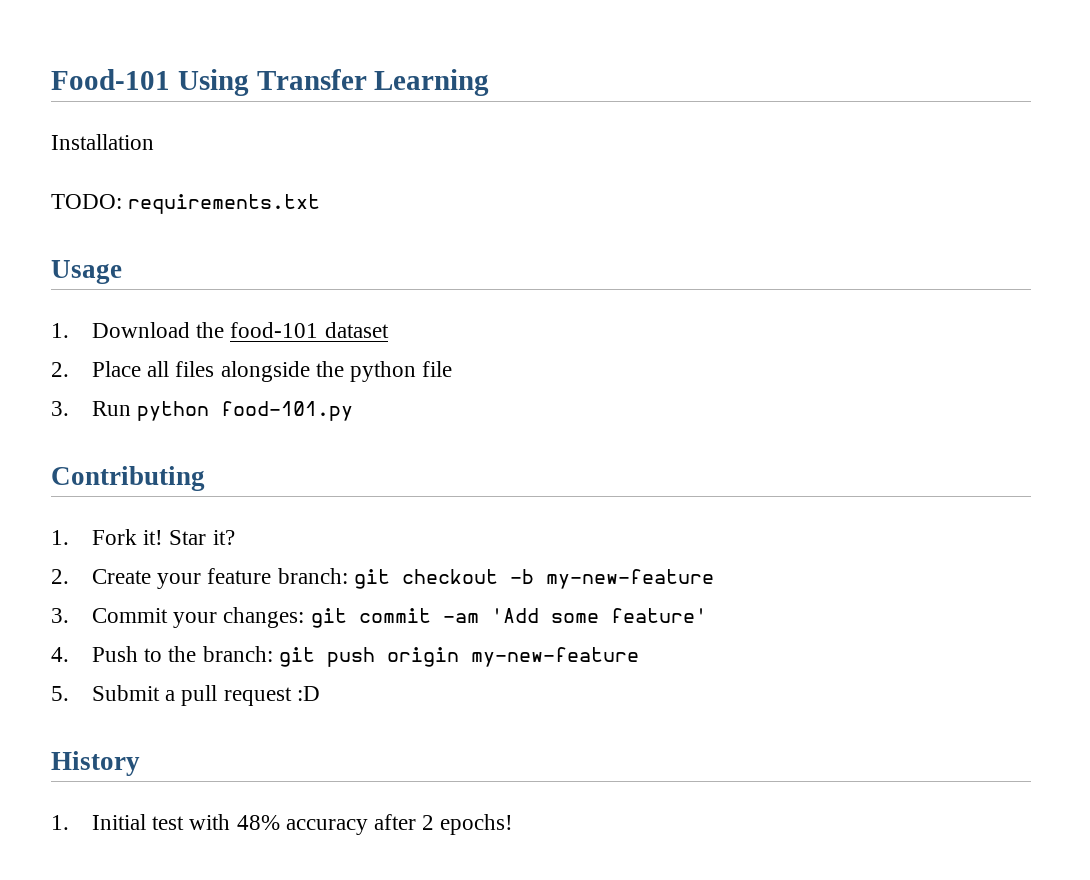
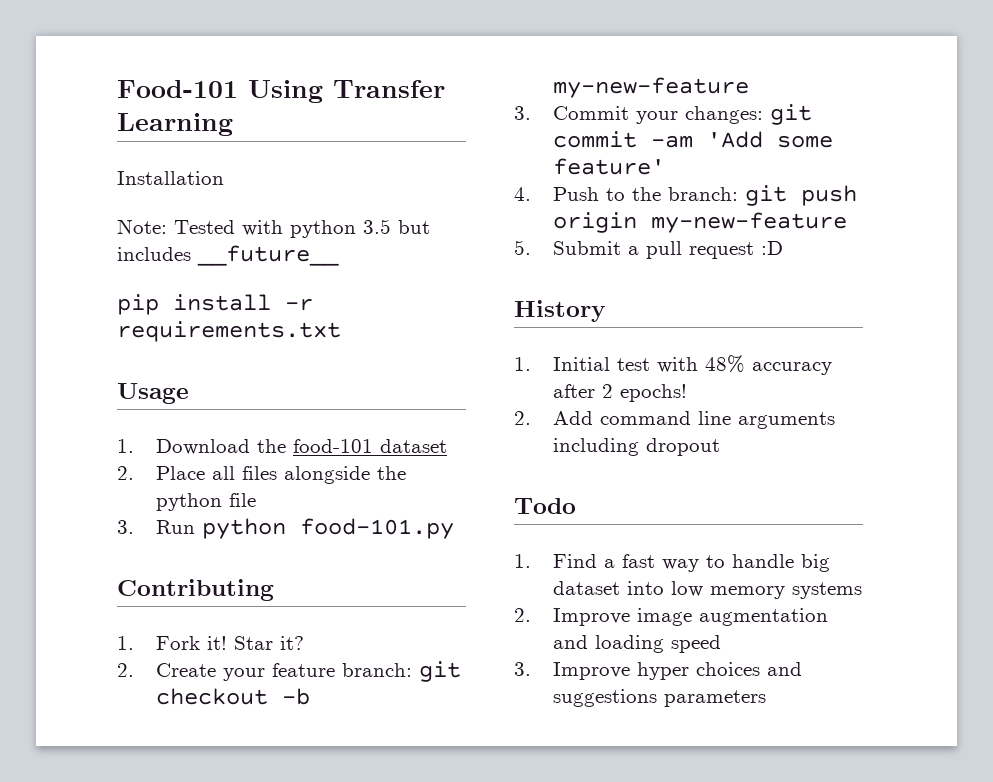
- TODO: requirements.txt
+ Note: Tested with python 3.5 but includes __future__
+ pip install -r requirements.txt
+ 2. Add command line arguments including dropout
+ Todo
+ 1. Find a fast way to handle big dataset into low memory systems
+ 2. Improve image augmentation and loading speed
+ 3. Improve hyper choices and suggestions parameters

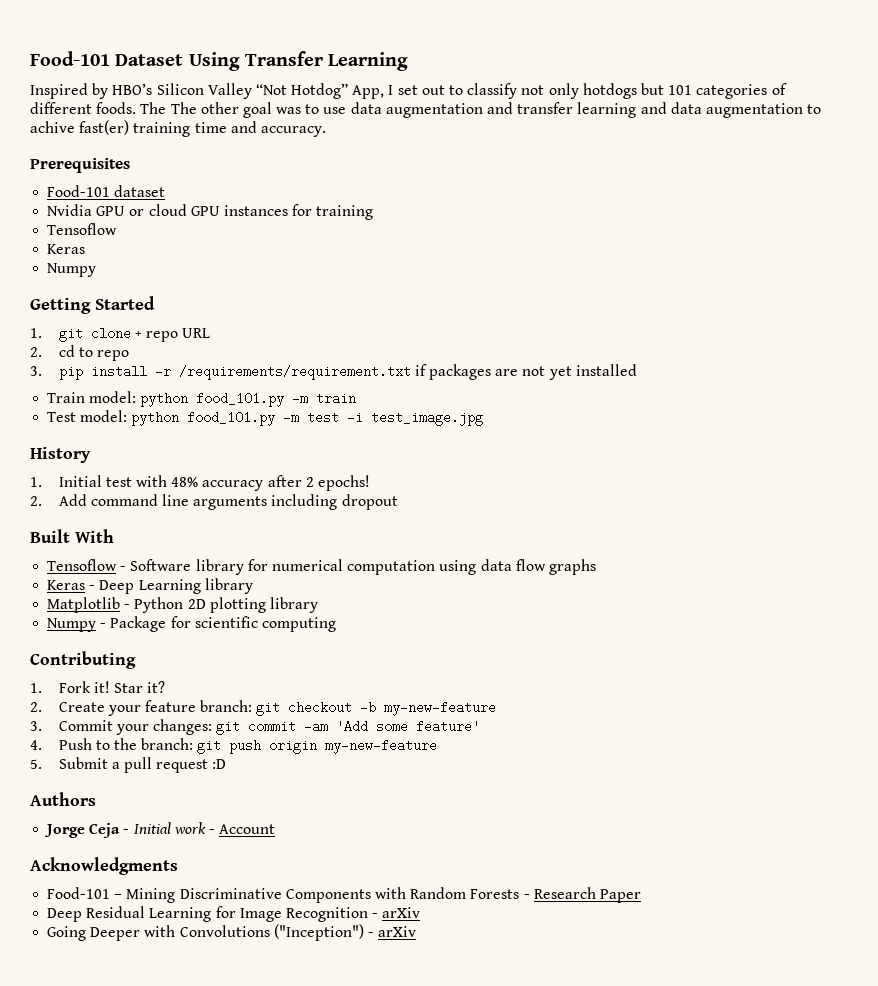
- Food-101 Using Transfer Learning
+ Food-101 Dataset Using Transfer Learning
- Installation
- Note: Tested with python 3.5 but includes __future__
- pip install -r requirements.txt
- Usage
- 1. Download the food-101 dataset
- 2. Place all files alongside the python file
- 3. Run python food-101.py
+ Inspired by HBO’s Silicon Valley “Not Hotdog” App, I set out to classify not only hotdogs but 101 categories of different foods. The The other goal was to use data augmentation and transfer learning and data augmentation to achive fast(er) training time and accuracy.
+ Prerequisites
+ Food-101 dataset
+ Nvidia GPU or cloud GPU instances for training
+ Tensoflow
+ Keras
+ Numpy
+ Getting Started
+ 1. git clone + repo URL
+ 2. cd to repo
+ 3. pip install -r /requirements/requirement.txt if packages are not yet installed
+ Train model: python food_101.py -m train
+ Test model: python food_101.py -m test -i test_image.jpg
+ History
+ 1. Initial test with 48% accuracy after 2 epochs!
+ 2. Add command line arguments including dropout
+ Built With
+ Tensoflow - Software library for numerical computation using data flow graphs
+ Keras - Deep Learning library
+ Matplotlib - Python 2D plotting library
+ Numpy - Package for scientific computing
- History
- 1. Initial test with 48% accuracy after 2 epochs!
- 2. Add command line arguments including dropout
- Todo
- 1. Find a fast way to handle big dataset into low memory systems
- 2. Improve image augmentation and loading speed
- 3. Improve hyper choices and suggestions parameters
+ Authors
+ Jorge Ceja - Initial work - Account
+ Acknowledgments
+ Food-101 – Mining Discriminative Components with Random Forests - Research Paper
+ Deep Residual Learning for Image Recognition - arXiv
+ Going Deeper with Convolutions ("Inception") - arXiv

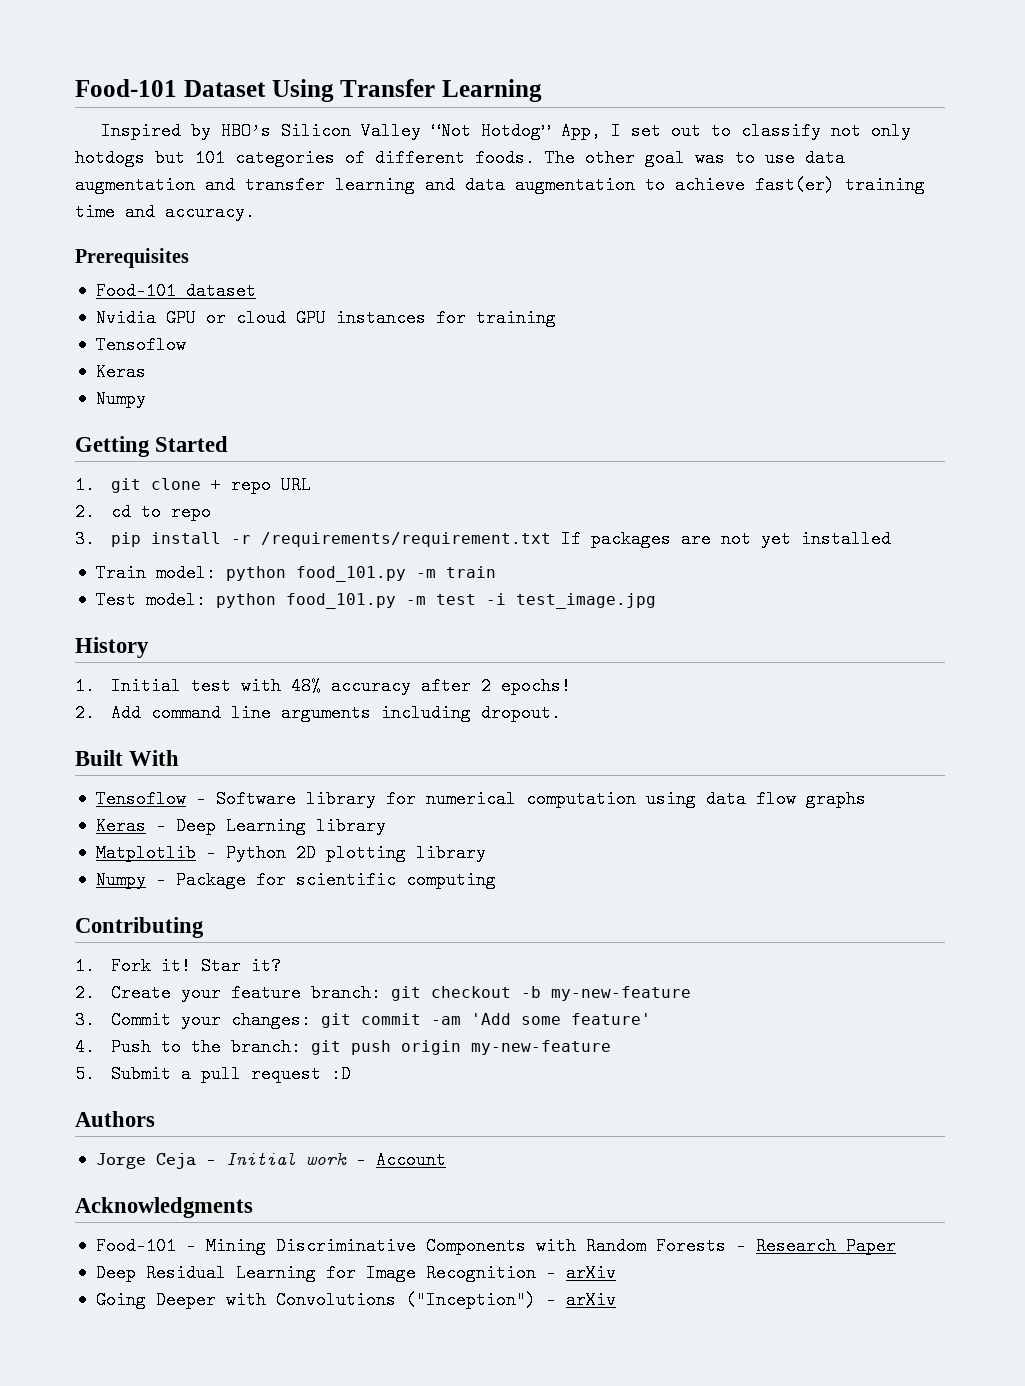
- The The other goal was to use data augmentation and transfer learning and data augmentation to achive fast(er) training time and accuracy.
+ The other goal was to use data augmentation and transfer learning and data augmentation to achieve fast(er) training time and accuracy.
- 3. pip install -r /requirements/requirement.txt if packages are not yet installed
+ 3. pip install -r /requirements/requirement.txt If packages are not yet installed
- 2. Add command line arguments including dropout
+ 2. Add command line arguments including dropout.

